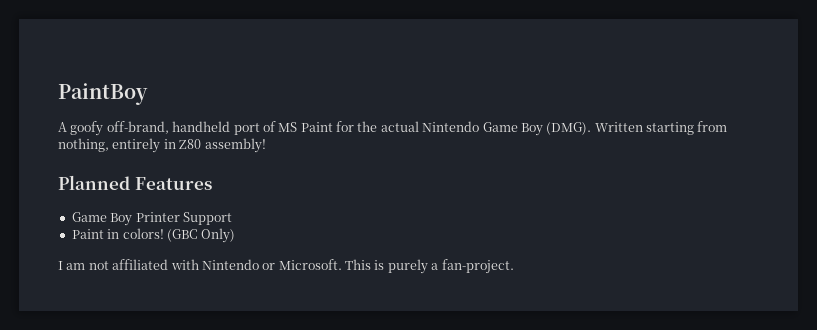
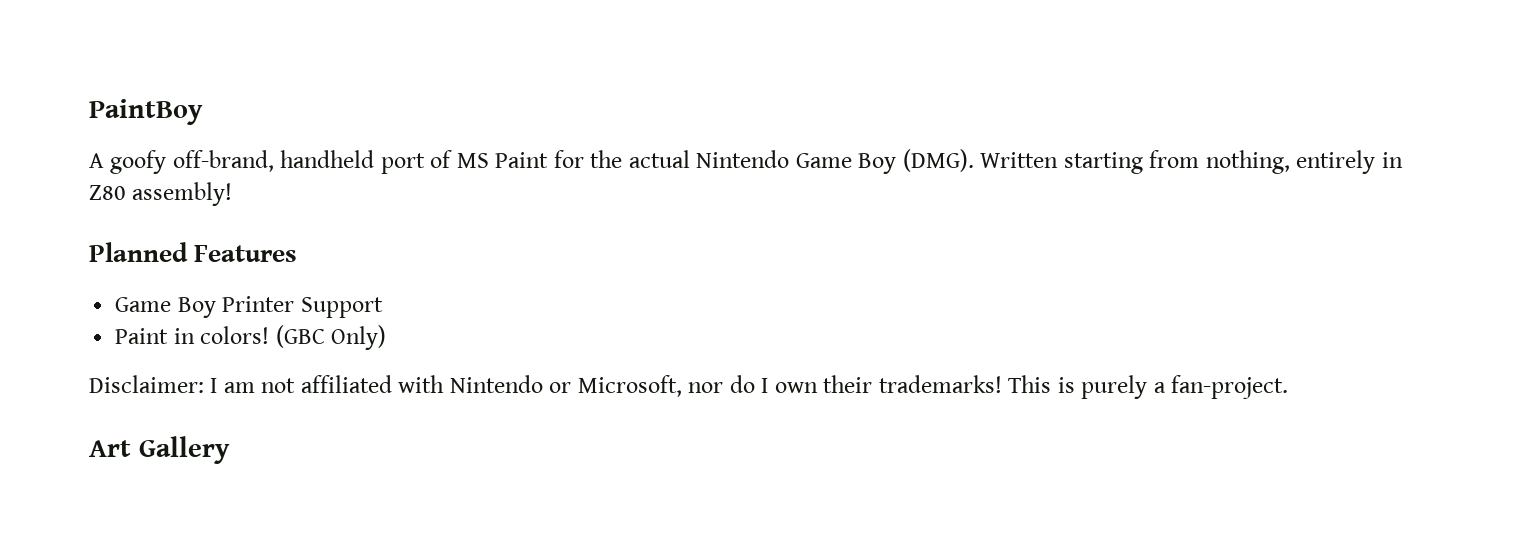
- I am not affiliated with Nintendo or Microsoft.
+ Disclaimer: I am not affiliated with Nintendo or Microsoft, nor do I own their trademarks!
+ Art Gallery

